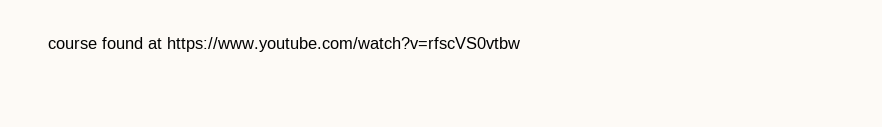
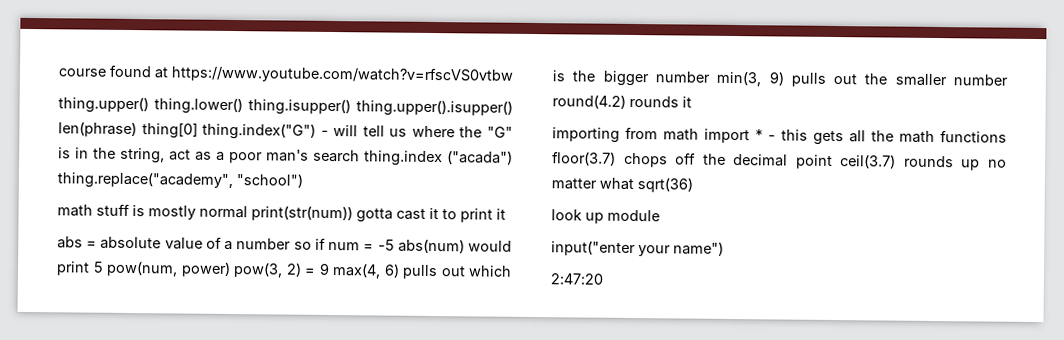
+ thing.upper() thing.lower() thing.isupper() thing.upper().isupper() len(phrase) thing[0] thing.index("G") - will tell us where the "G" is in the string, act as a poor man's search thing.index ("acada") thing.replace("academy", "school")
+ math stuff is mostly normal print(str(num)) gotta cast it to print it
+ abs = absolute value of a number so if num = -5 abs(num) would print 5 pow(num, power) pow(3, 2) = 9 max(4, 6) pulls out which is the bigger number min(3, 9) pulls out the smaller number round(4.2) rounds it
+ importing from math import * - this gets all the math functions floor(3.7) chops off the decimal point ceil(3.7) rounds up no matter what sqrt(36)
+ look up module
+ input("enter your name")
+ 2:47:20

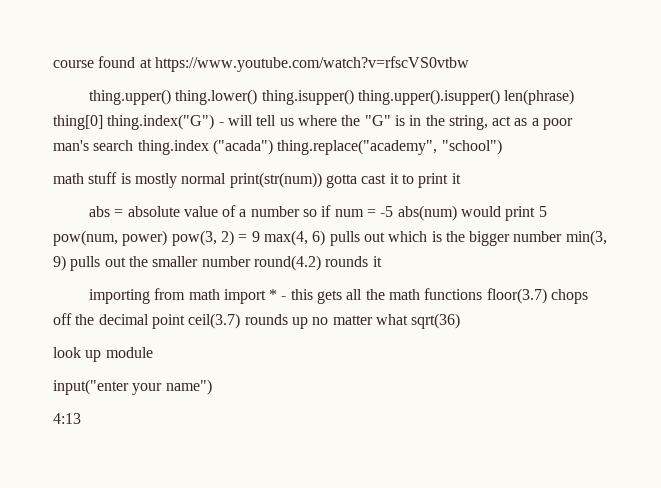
- 2:47:20
+ 4:13

